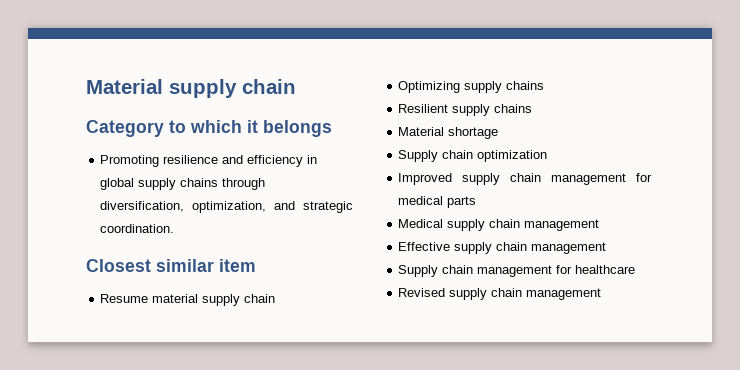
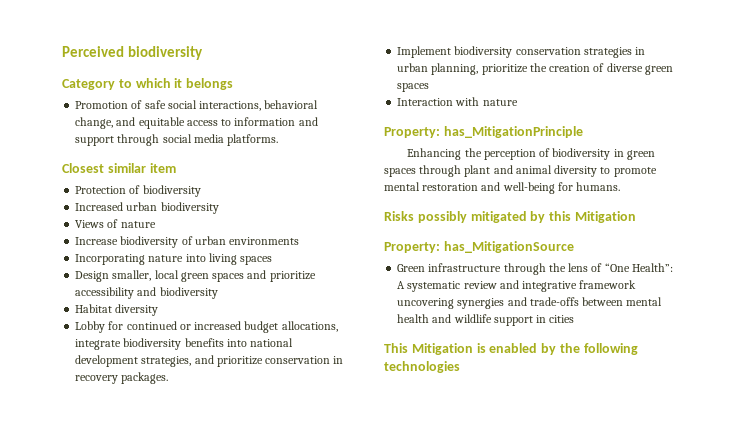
- Material supply chain
+ Perceived biodiversity
- Promoting resilience and efficiency in global supply chains through diversification, optimization, and strategic coordination.
+ Promotion of safe social interactions, behavioral change, and equitable access to information and support through social media platforms.
  Closest similar item
- Resume material supply chain
- Optimizing supply chains
- Resilient supply chains
- Material shortage
- Supply chain optimization
- Improved supply chain management for medical parts
- Medical supply chain management
- Effective supply chain management
- Supply chain management for healthcare
- Revised supply chain management
+ Protection of biodiversity
+ Increased urban biodiversity
+ Views of nature
+ Increase biodiversity of urban environments
+ Incorporating nature into living spaces
+ Design smaller, local green spaces and prioritize accessibility and biodiversity
+ Habitat diversity
+ Lobby for continued or increased budget allocations, integrate biodiversity benefits into national development strategies, and prioritize conservation in recovery packages.
+ Implement biodiversity conservation strategies in urban planning, prioritize the creation of diverse green spaces
+ Interaction with nature
+ Property: has_MitigationPrinciple
+ Enhancing the perception of biodiversity in green spaces through plant and animal diversity to promote mental restoration and well-being for humans.
+ Risks possibly mitigated by this Mitigation
+ Property: has_MitigationSource
+ Green infrastructure through the lens of “One Health”: A systematic review and integrative framework uncovering synergies and trade-offs between mental health and wildlife support in cities
+ This Mitigation is enabled by the following technologies

